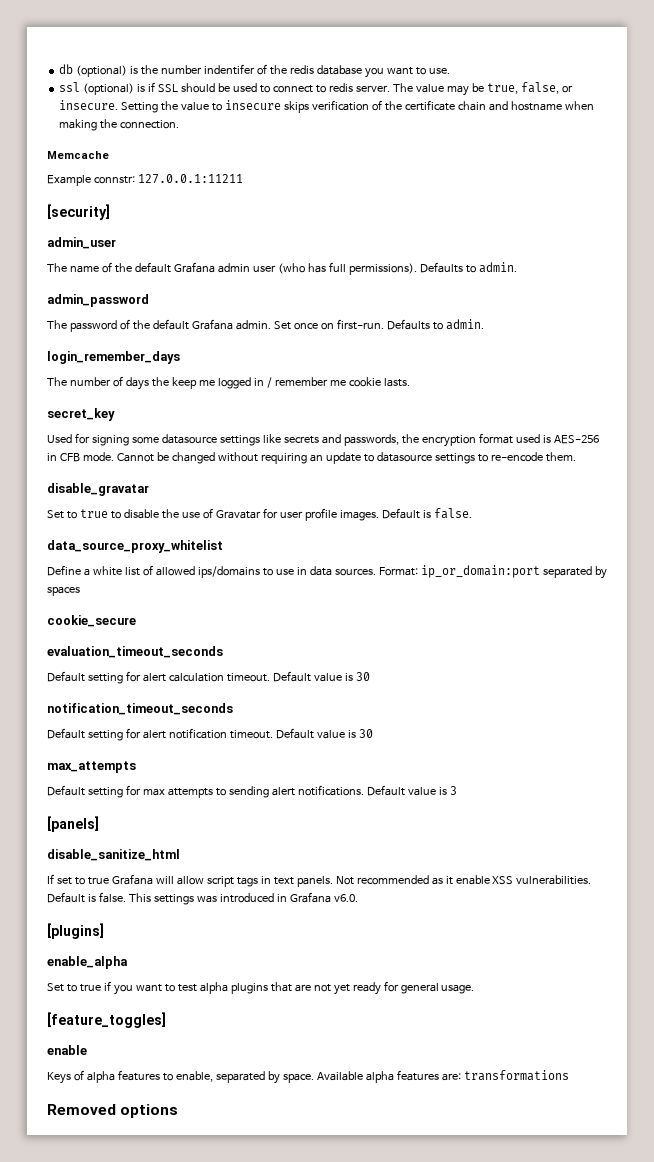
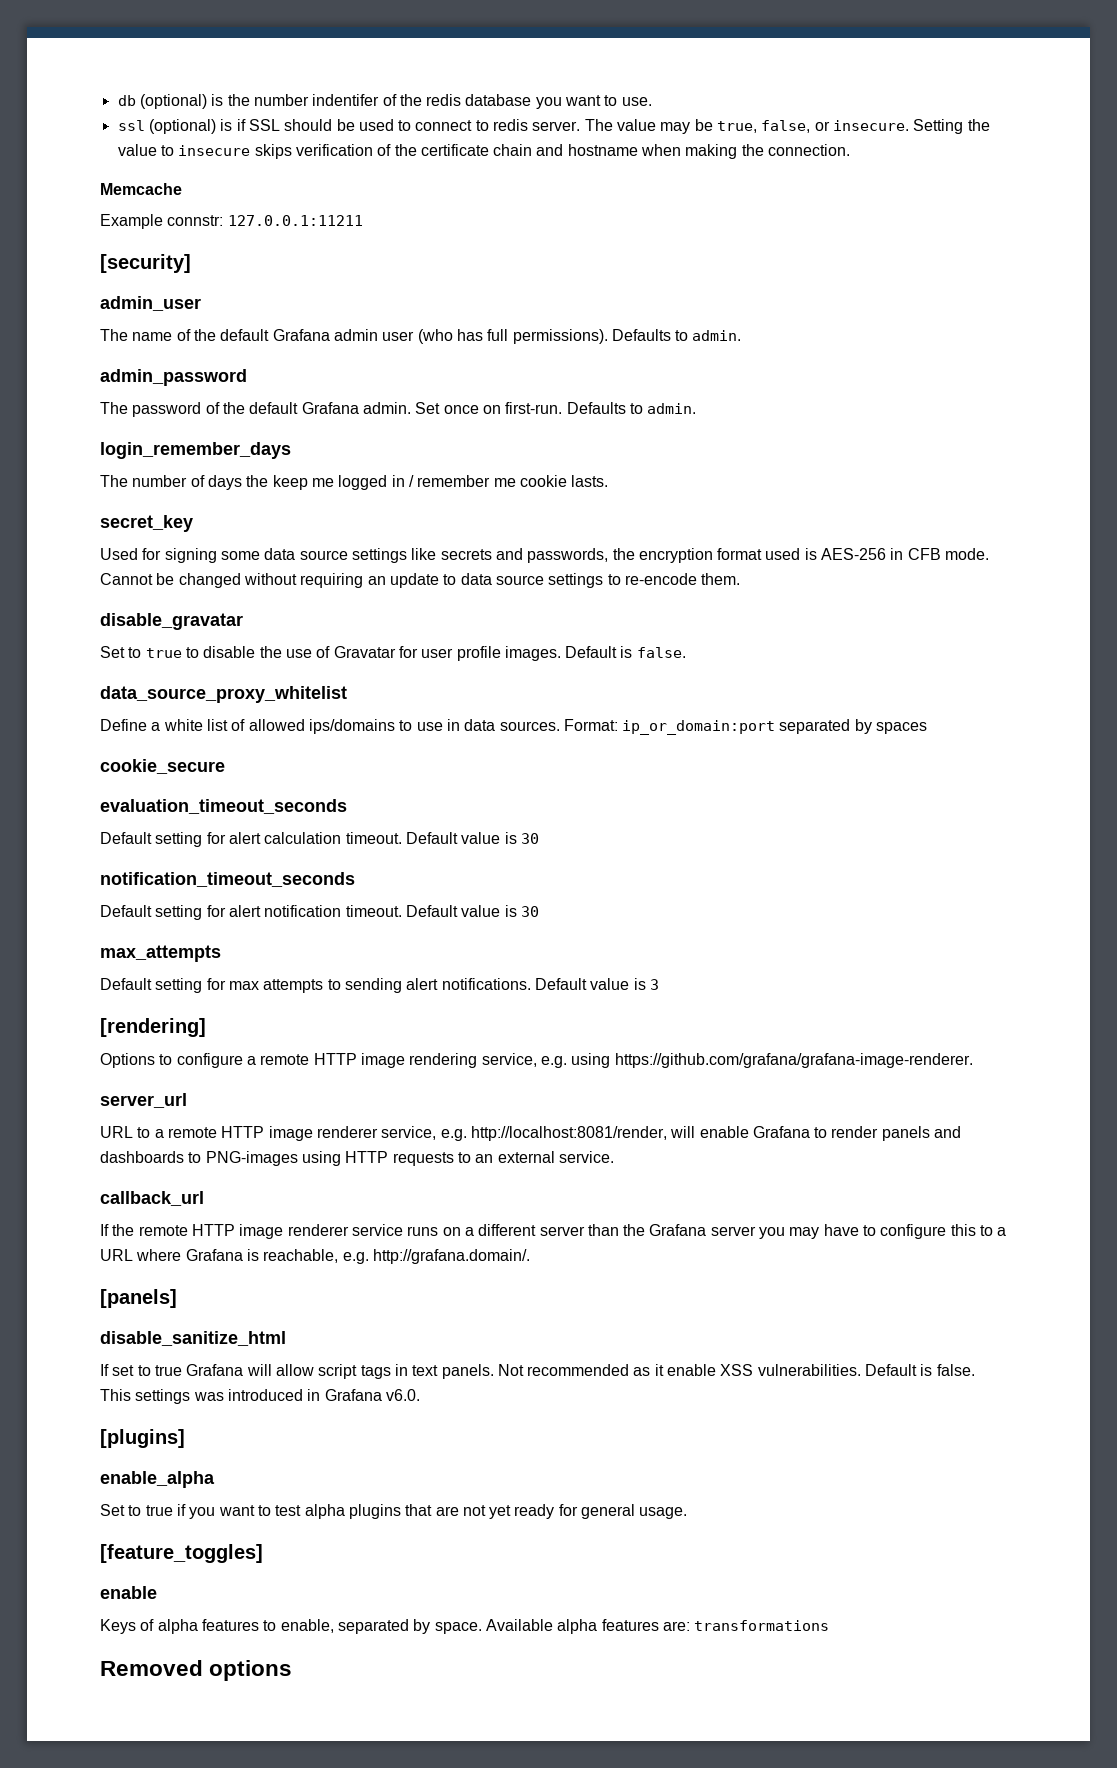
- Used for signing some datasource settings like secrets and passwords, the encryption format used is AES-256 in CFB mode.
+ Used for signing some data source settings like secrets and passwords, the encryption format used is AES-256 in CFB mode.
- Cannot be changed without requiring an update to datasource settings to re-encode them.
+ Cannot be changed without requiring an update to data source settings to re-encode them.
+ [rendering]
+ Options to configure a remote HTTP image rendering service, e.g. using https://github.com/grafana/grafana-image-renderer.
+ server_url
+ URL to a remote HTTP image renderer service, e.g. http://localhost:8081/render, will enable Grafana to render panels and dashboards to PNG-images using HTTP requests to an external service.
+ callback_url
+ If the remote HTTP image renderer service runs on a different server than the Grafana server you may have to configure this to a URL where Grafana is reachable, e.g. http://grafana.domain/.

